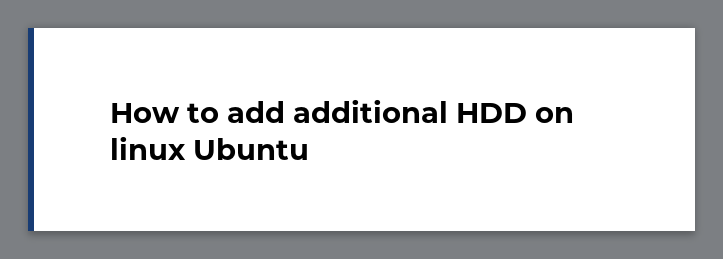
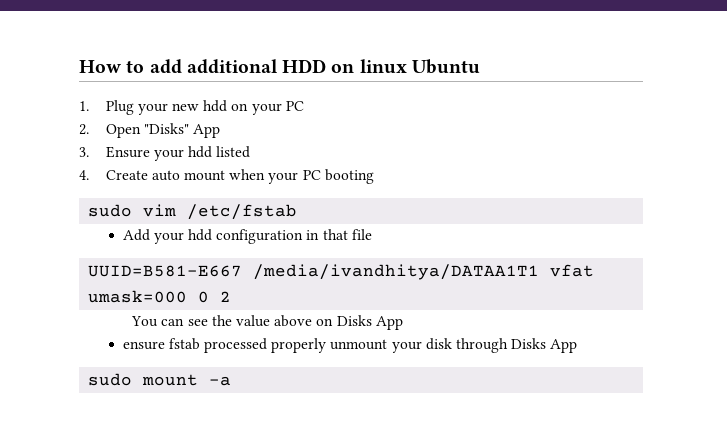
+ 1. Plug your new hdd on your PC
+ 2. Open "Disks" App
+ 3. Ensure your hdd listed
+ 4. Create auto mount when your PC booting
+ sudo vim /etc/fstab
+ Add your hdd configuration in that file
+ UUID=B581-E667 /media/ivandhitya/DATAA1T1 vfat umask=000 0 2
+ You can see the value above on Disks App
+ ensure fstab processed properly unmount your disk through Disks App
+ sudo mount -a

